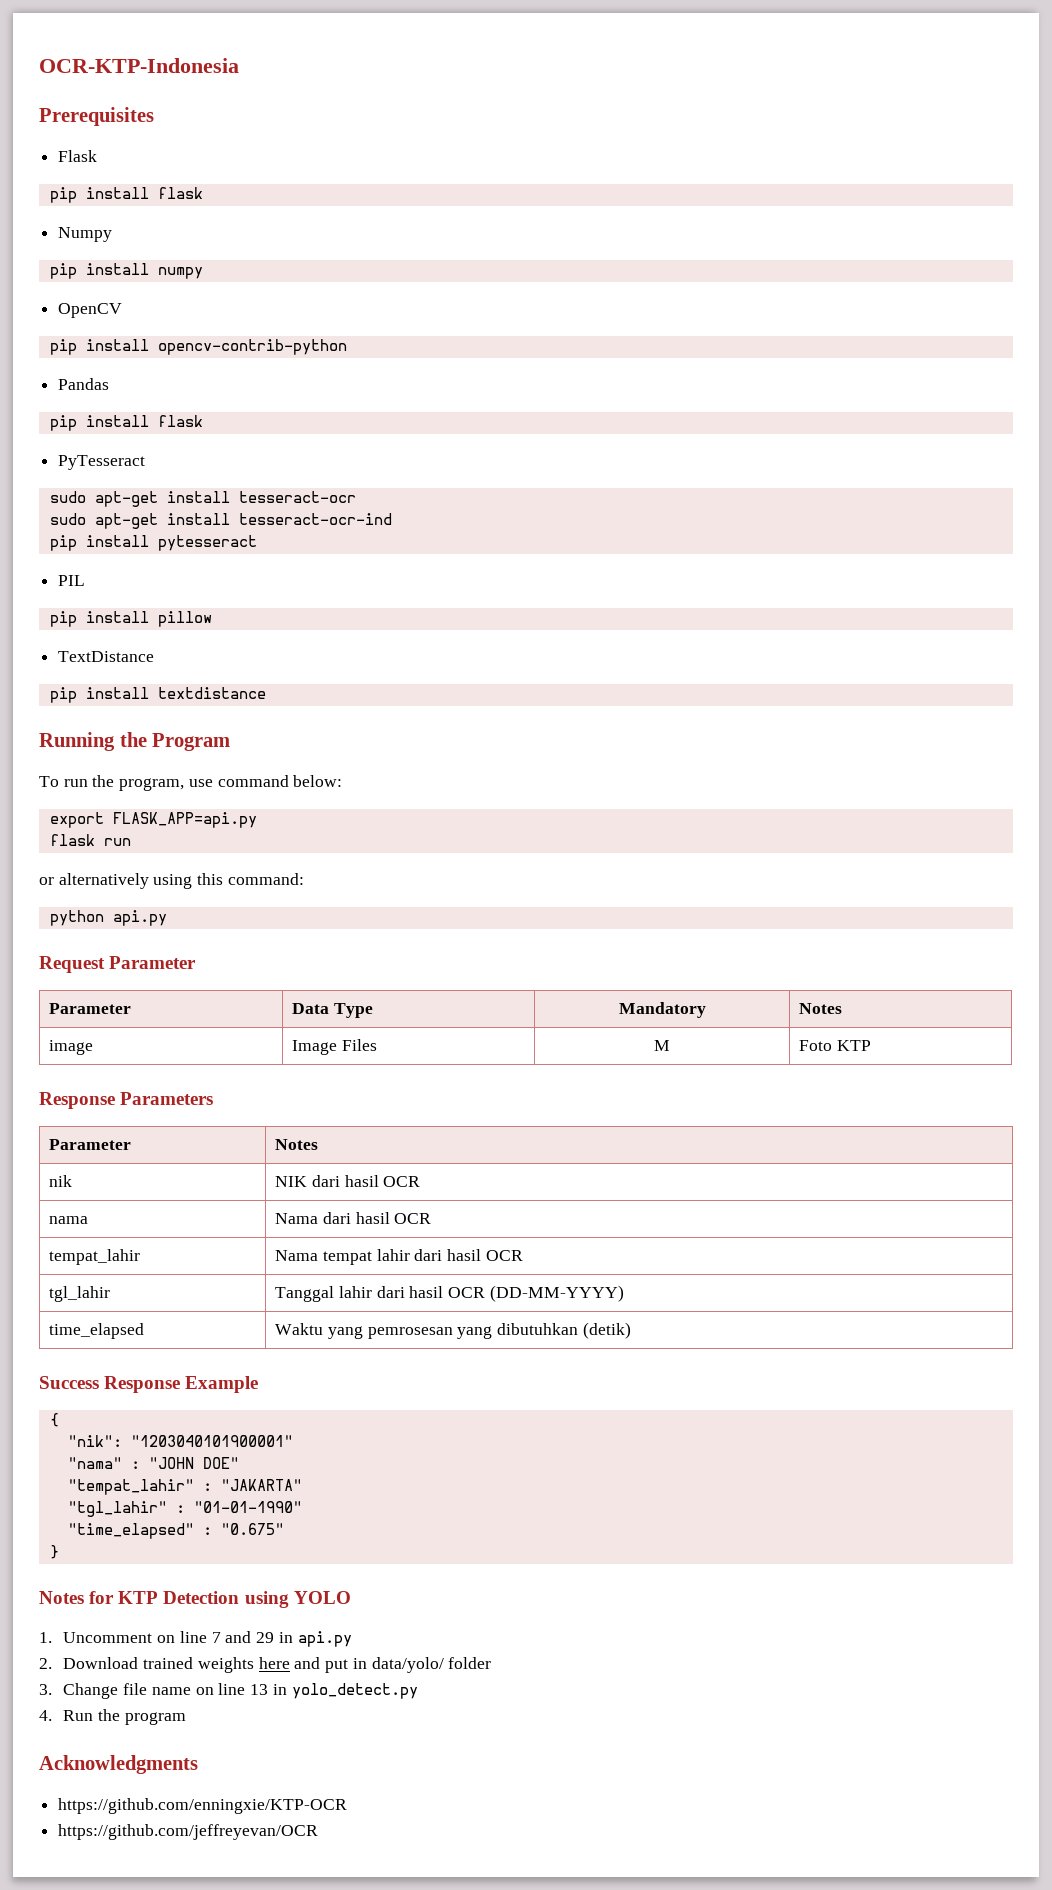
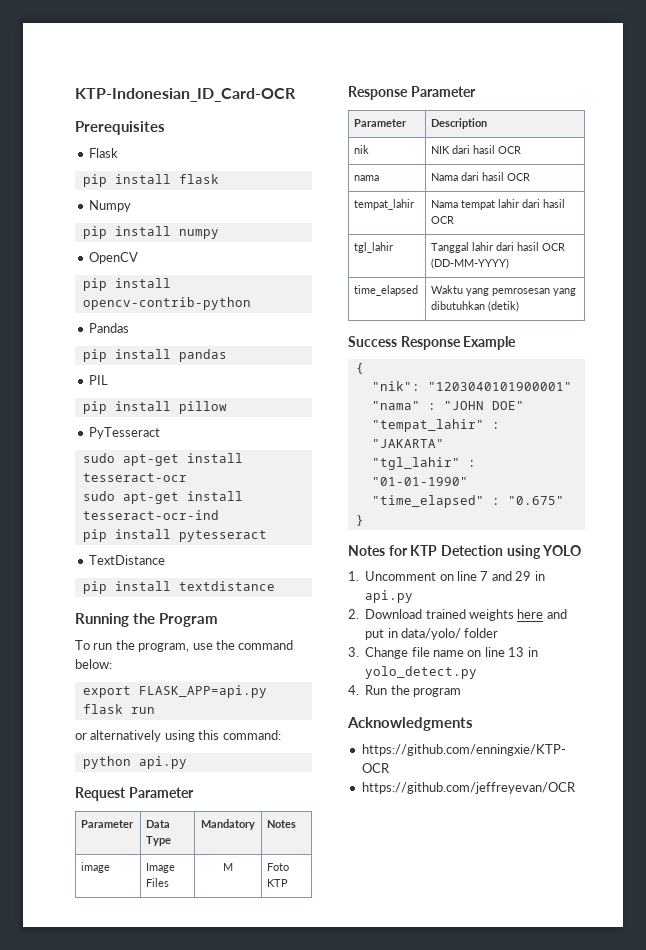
- OCR-KTP-Indonesia
+ KTP-Indonesian_ID_Card-OCR
  Pandas
- pip install flask
+ pip install pandas
+ PIL
+ pip install pillow
- PIL
- pip install pillow
- To run the program, use command below:
+ To run the program, use the command below:
- Response Parameters
- Parameter | Notes
+ Response Parameter
+ Parameter | Description

